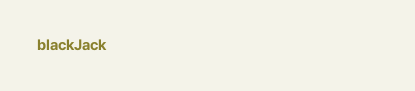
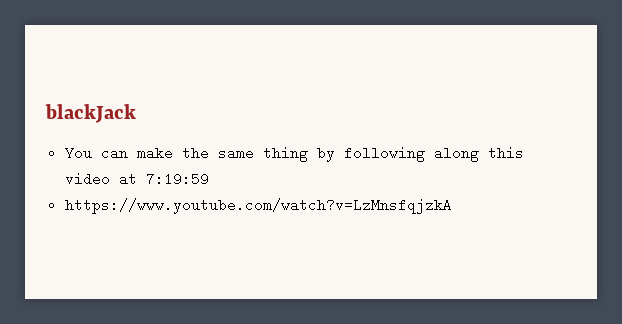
+ You can make the same thing by following along this video at 7:19:59
+ https://www.youtube.com/watch?v=LzMnsfqjzkA

